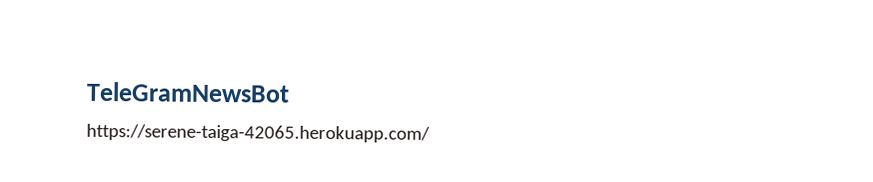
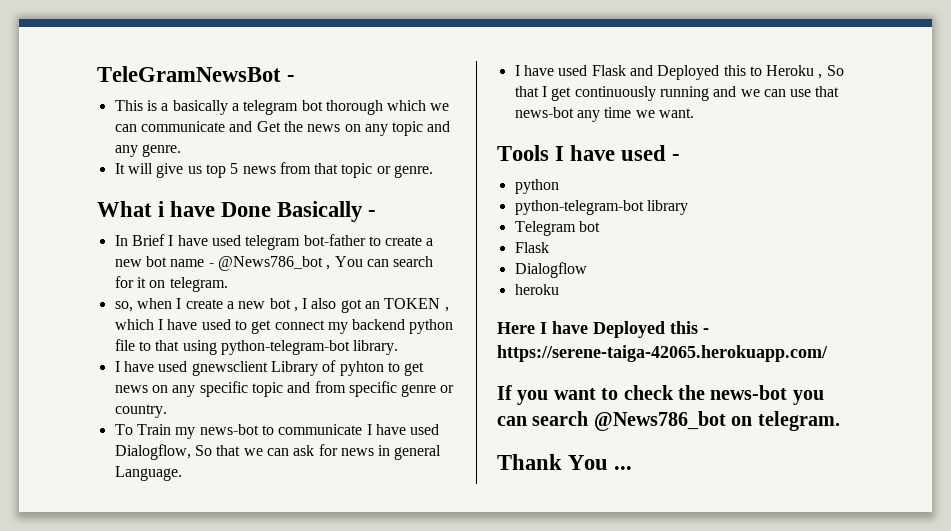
- TeleGramNewsBot
- https://serene-taiga-42065.herokuapp.com/
+ TeleGramNewsBot -
+ This is a basically a telegram bot thorough which we can communicate and Get the news on any topic and any genre.
+ It will give us top 5 news from that topic or genre.
+ What i have Done Basically -
+ In Brief I have used telegram bot-father to create a new bot name - @News786_bot , You can search for it on telegram.
+ so, when I create a new bot , I also got an TOKEN , which I have used to get connect my backend python file to that using python-telegram-bot library.
+ I have used gnewsclient Library of pyhton to get news on any specific topic and from specific genre or country.
+ To Train my news-bot to communicate I have used Dialogflow, So that we can ask for news in general Language.
+ I have used Flask and Deployed this to Heroku , So that I get continuously running and we can use that news-bot any time we want.
+ Tools I have used -
+ python
+ python-telegram-bot library
+ Telegram bot
+ Flask
+ Dialogflow
+ heroku
+ Here I have Deployed this - https://serene-taiga-42065.herokuapp.com/
+ If you want to check the news-bot you can search @News786_bot on telegram.
+ Thank You ...

